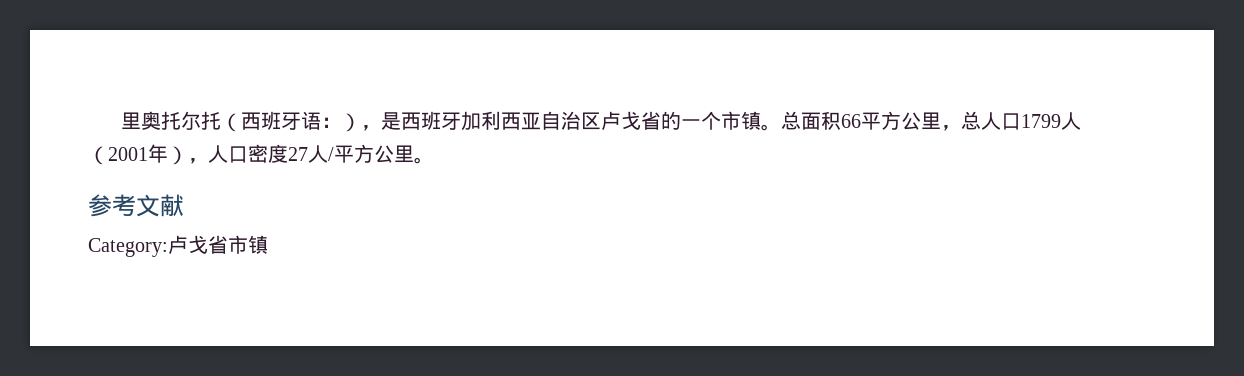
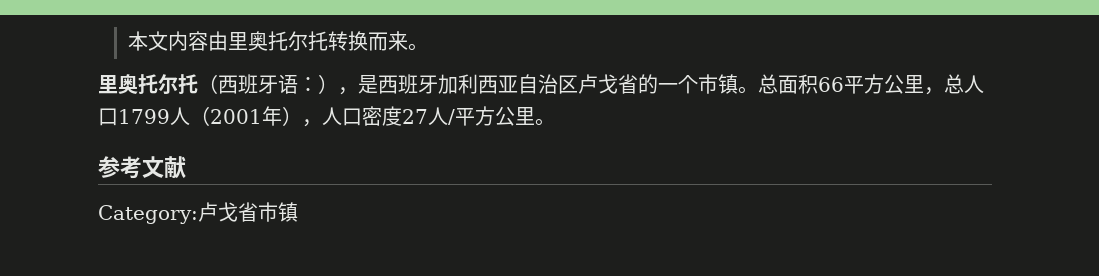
+ 本文内容由里奥托尔托转换而来。

